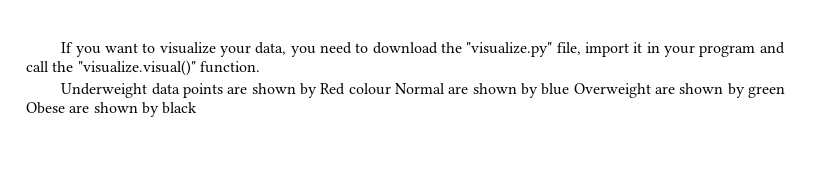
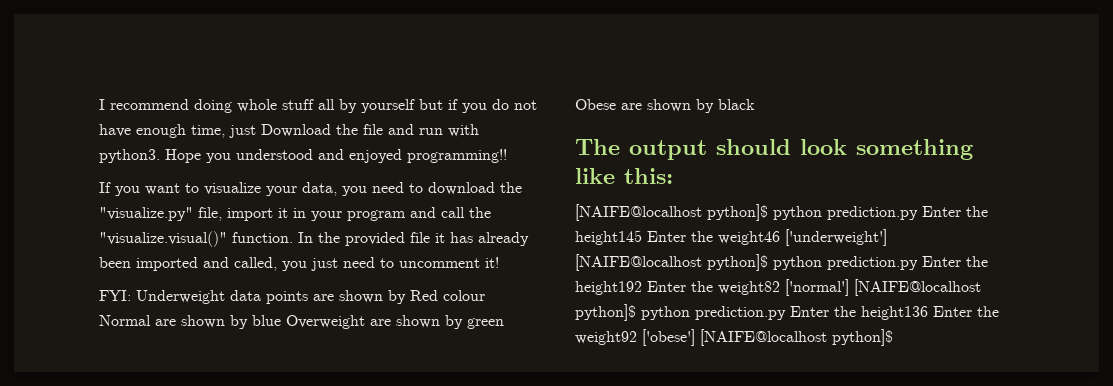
+ I recommend doing whole stuff all by yourself but if you do not have enough time, just Download the file and run with python3. Hope you understood and enjoyed programming!!
- If you want to visualize your data, you need to download the "visualize.py" file, import it in your program and call the "visualize.visual()" function.
- Underweight data points are shown by Red colour Normal are shown by blue Overweight are shown by green Obese are shown by black
+ If you want to visualize your data, you need to download the "visualize.py" file, import it in your program and call the "visualize.visual()" function. In the provided file it has already been imported and called, you just need to uncomment it!
+ FYI: Underweight data points are shown by Red colour Normal are shown by blue Overweight are shown by green Obese are shown by black
+ The output should look something like this:
+ [NAIFE@localhost python]$ python prediction.py Enter the height145 Enter the weight46 ['underweight'] [NAIFE@localhost python]$ python prediction.py Enter the height192 Enter the weight82 ['normal'] [NAIFE@localhost python]$ python prediction.py Enter the height136 Enter the weight92 ['obese'] [NAIFE@localhost python]$

